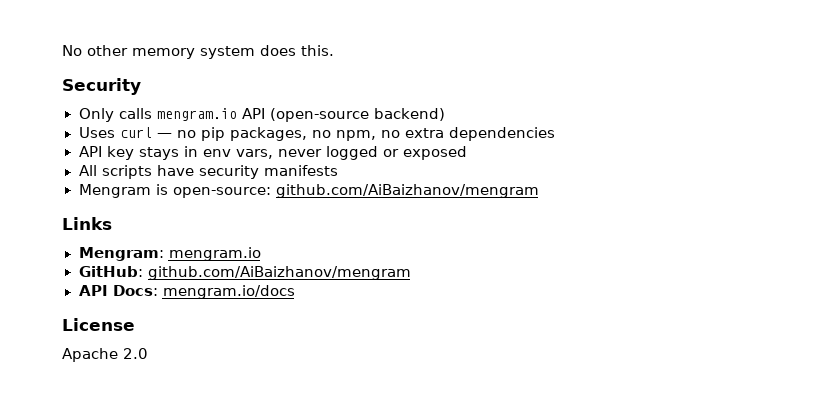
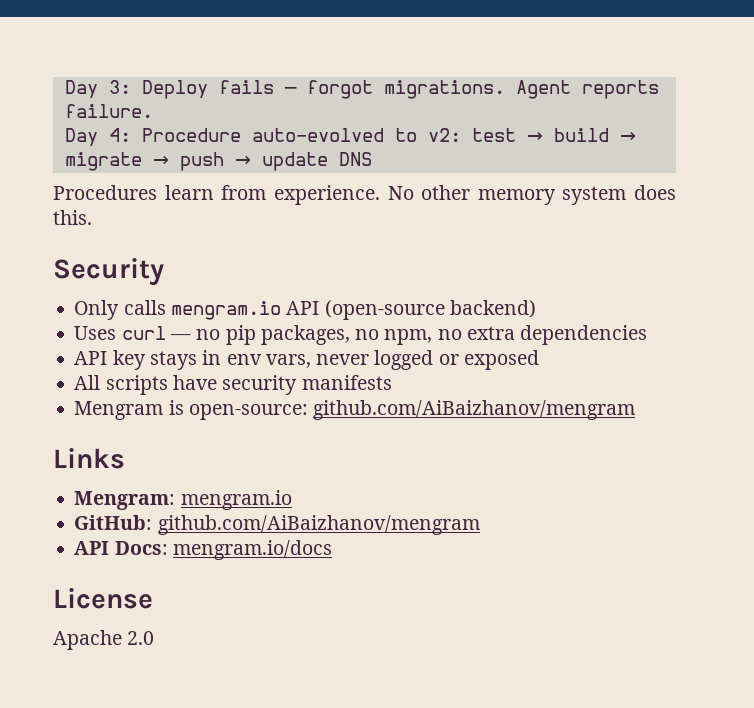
+ Day 3: Deploy fails — forgot migrations. Agent reports failure.
+ Day 4: Procedure auto-evolved to v2: test → build → migrate → push → update DNS
+ Procedures learn from experience.

